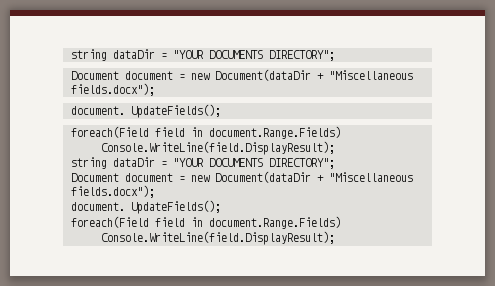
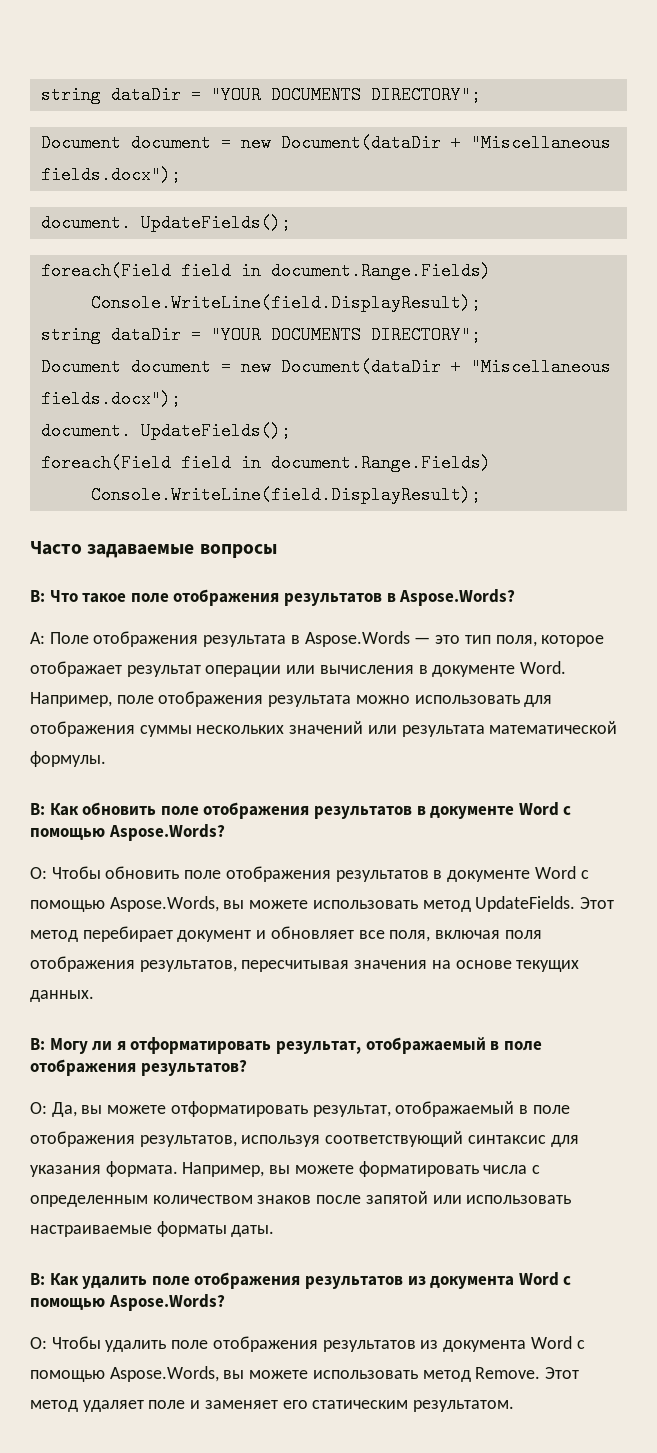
+ Часто задаваемые вопросы
+ В: Что такое поле отображения результатов в Aspose.Words?
+ A: Поле отображения результата в Aspose.Words — это тип поля, которое отображает результат операции или вычисления в документе Word. Например, поле отображения результата можно использовать для отображения суммы нескольких значений или результата математической формулы.
+ В: Как обновить поле отображения результатов в документе Word с помощью Aspose.Words?
+ О: Чтобы обновить поле отображения результатов в документе Word с помощью Aspose.Words, вы можете использовать метод UpdateFields. Этот метод перебирает документ и обновляет все поля, включая поля отображения результатов, пересчитывая значения на основе текущих данных.
+ В: Могу ли я отформатировать результат, отображаемый в поле отображения результатов?
+ О: Да, вы можете отформатировать результат, отображаемый в поле отображения результатов, используя соответствующий синтаксис для указания формата. Например, вы можете форматировать числа с определенным количеством знаков после запятой или использовать настраиваемые форматы даты.
+ В: Как удалить поле отображения результатов из документа Word с помощью Aspose.Words?
+ О: Чтобы удалить поле отображения результатов из документа Word с помощью Aspose.Words, вы можете использовать метод Remove. Этот метод удаляет поле и заменяет его статическим результатом.

